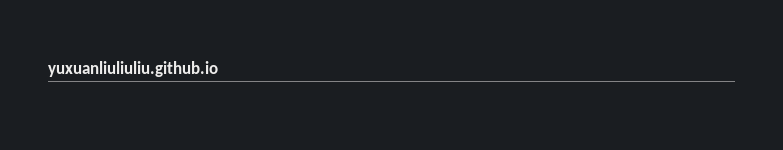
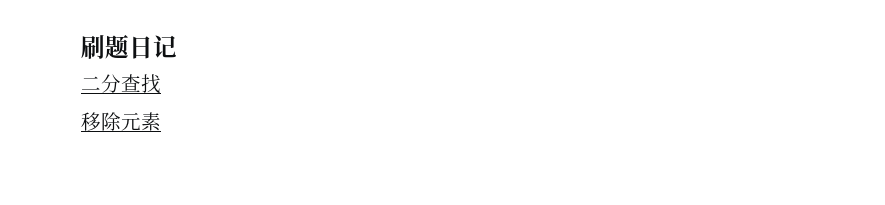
- yuxuanliuliuliu.github.io
+ 刷题日记
+ 二分查找
+ 移除元素

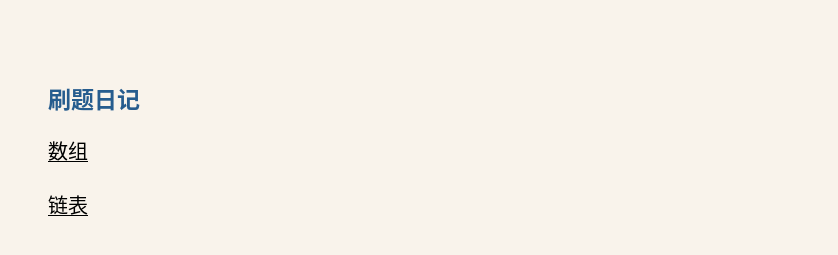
- 二分查找
- 移除元素
+ 数组
+ 链表

